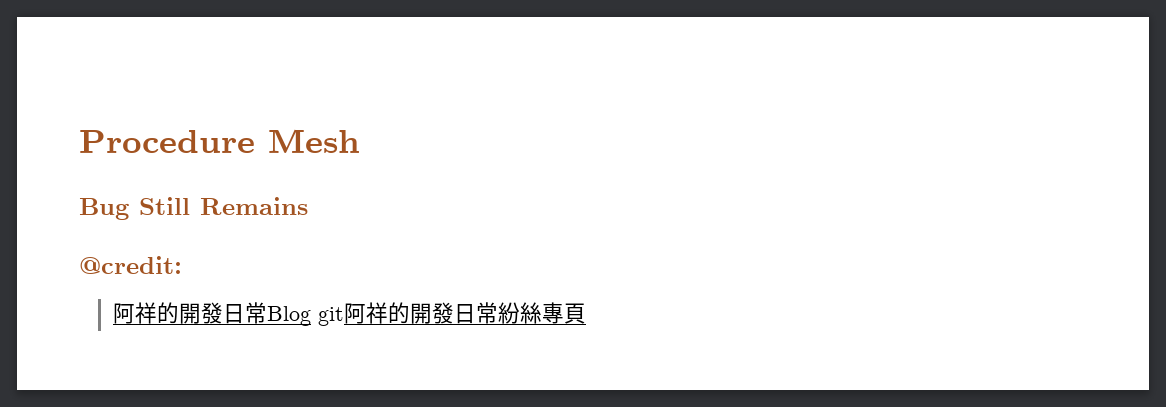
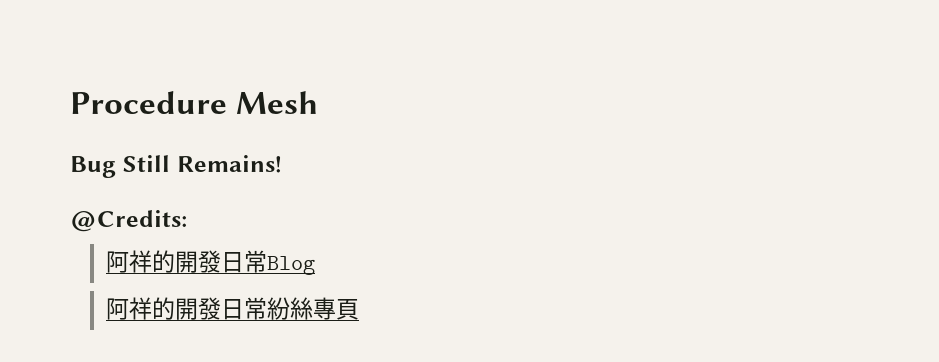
- Bug Still Remains
- @credit:
+ Bug Still Remains!
+ @Credits:
- 阿祥的開發日常Blog git阿祥的開發日常紛絲專頁
+ 阿祥的開發日常Blog
+ 阿祥的開發日常紛絲專頁

